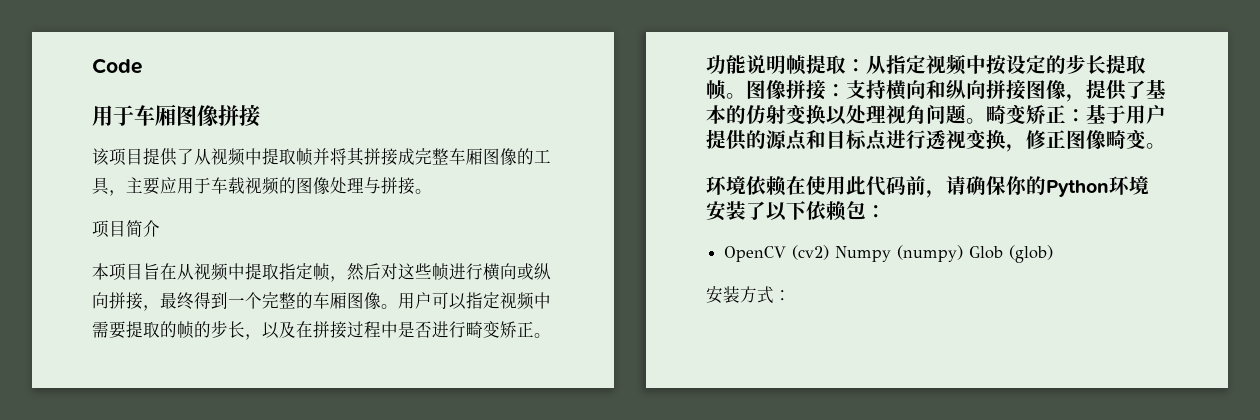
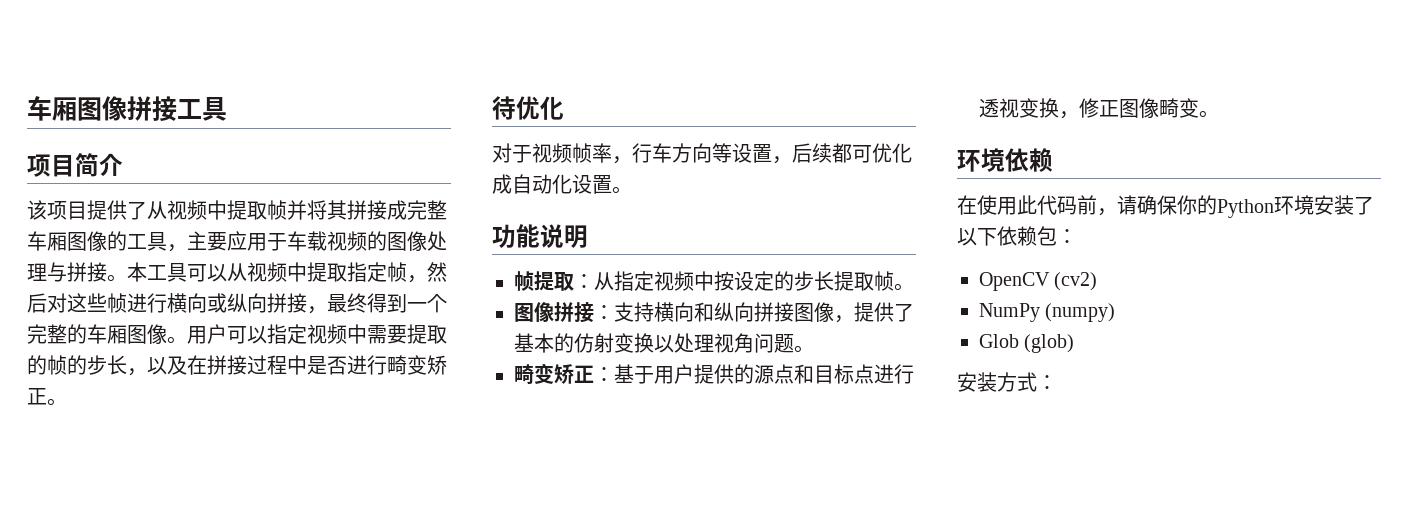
- Code
- 用于车厢图像拼接
+ 车厢图像拼接工具
+ 项目简介
- 该项目提供了从视频中提取帧并将其拼接成完整车厢图像的工具，主要应用于车载视频的图像处理与拼接。
- 项目简介
- 本项目旨在从视频中提取指定帧，然后对这些帧进行横向或纵向拼接，最终得到一个完整的车厢图像。
+ 该项目提供了从视频中提取帧并将其拼接成完整车厢图像的工具，主要应用于车载视频的图像处理与拼接。本工具可以从视频中提取指定帧，然后对这些帧进行横向或纵向拼接，最终得到一个完整的车厢图像。
+ 待优化
+ 对于视频帧率，行车方向等设置，后续都可优化成自动化设置。
- 功能说明帧提取：从指定视频中按设定的步长提取帧。图像拼接：支持横向和纵向拼接图像，提供了基本的仿射变换以处理视角问题。畸变矫正：基于用户提供的源点和目标点进行透视变换，修正图像畸变。
+ 功能说明
+ 帧提取：从指定视频中按设定的步长提取帧。
+ 图像拼接：支持横向和纵向拼接图像，提供了基本的仿射变换以处理视角问题。
+ 畸变矫正：基于用户提供的源点和目标点进行透视变换，修正图像畸变。
- 环境依赖在使用此代码前，请确保你的Python环境安装了以下依赖包：
+ 环境依赖
+ 在使用此代码前，请确保你的Python环境安装了以下依赖包：
- OpenCV (cv2) Numpy (numpy) Glob (glob)
+ OpenCV (cv2)
+ NumPy (numpy)
+ Glob (glob)

